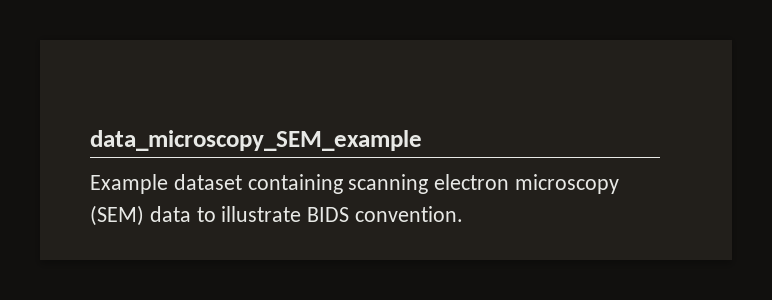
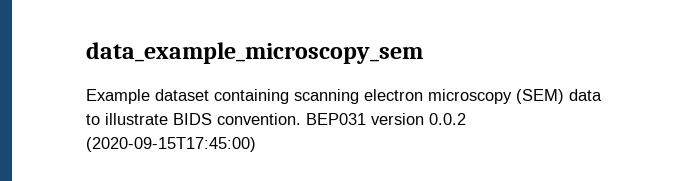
- data_microscopy_SEM_example
+ data_example_microscopy_sem
+ BEP031 version 0.0.2 (2020-09-15T17:45:00)

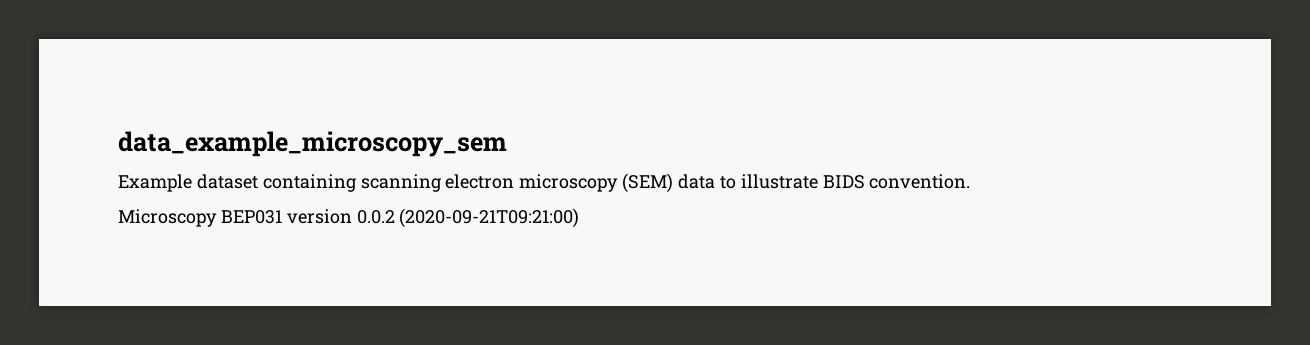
- Example dataset containing scanning electron microscopy (SEM) data to illustrate BIDS convention. BEP031 version 0.0.2 (2020-09-15T17:45:00)
+ Example dataset containing scanning electron microscopy (SEM) data to illustrate BIDS convention.
+ Microscopy BEP031 version 0.0.2 (2020-09-21T09:21:00)

